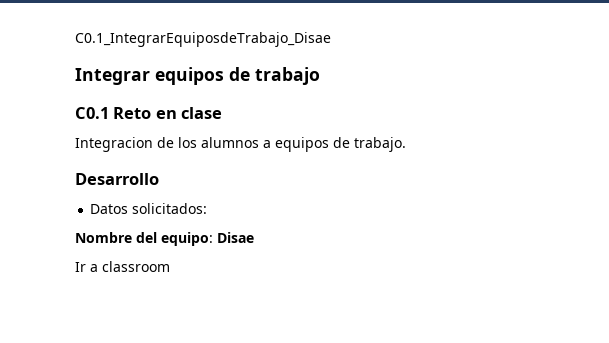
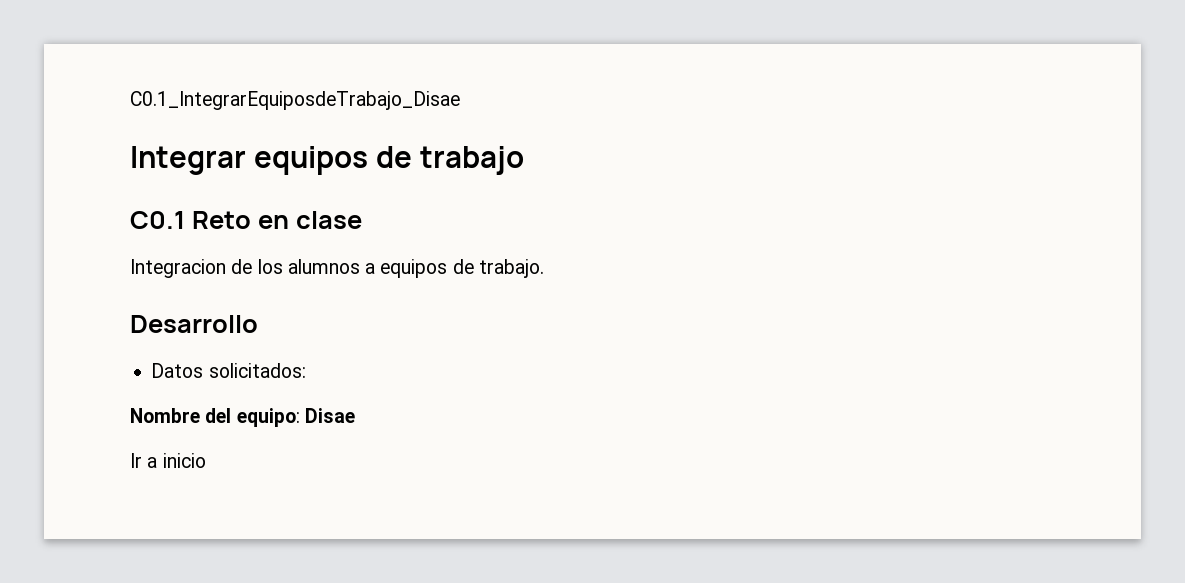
- Ir a classroom
+ Ir a inicio

